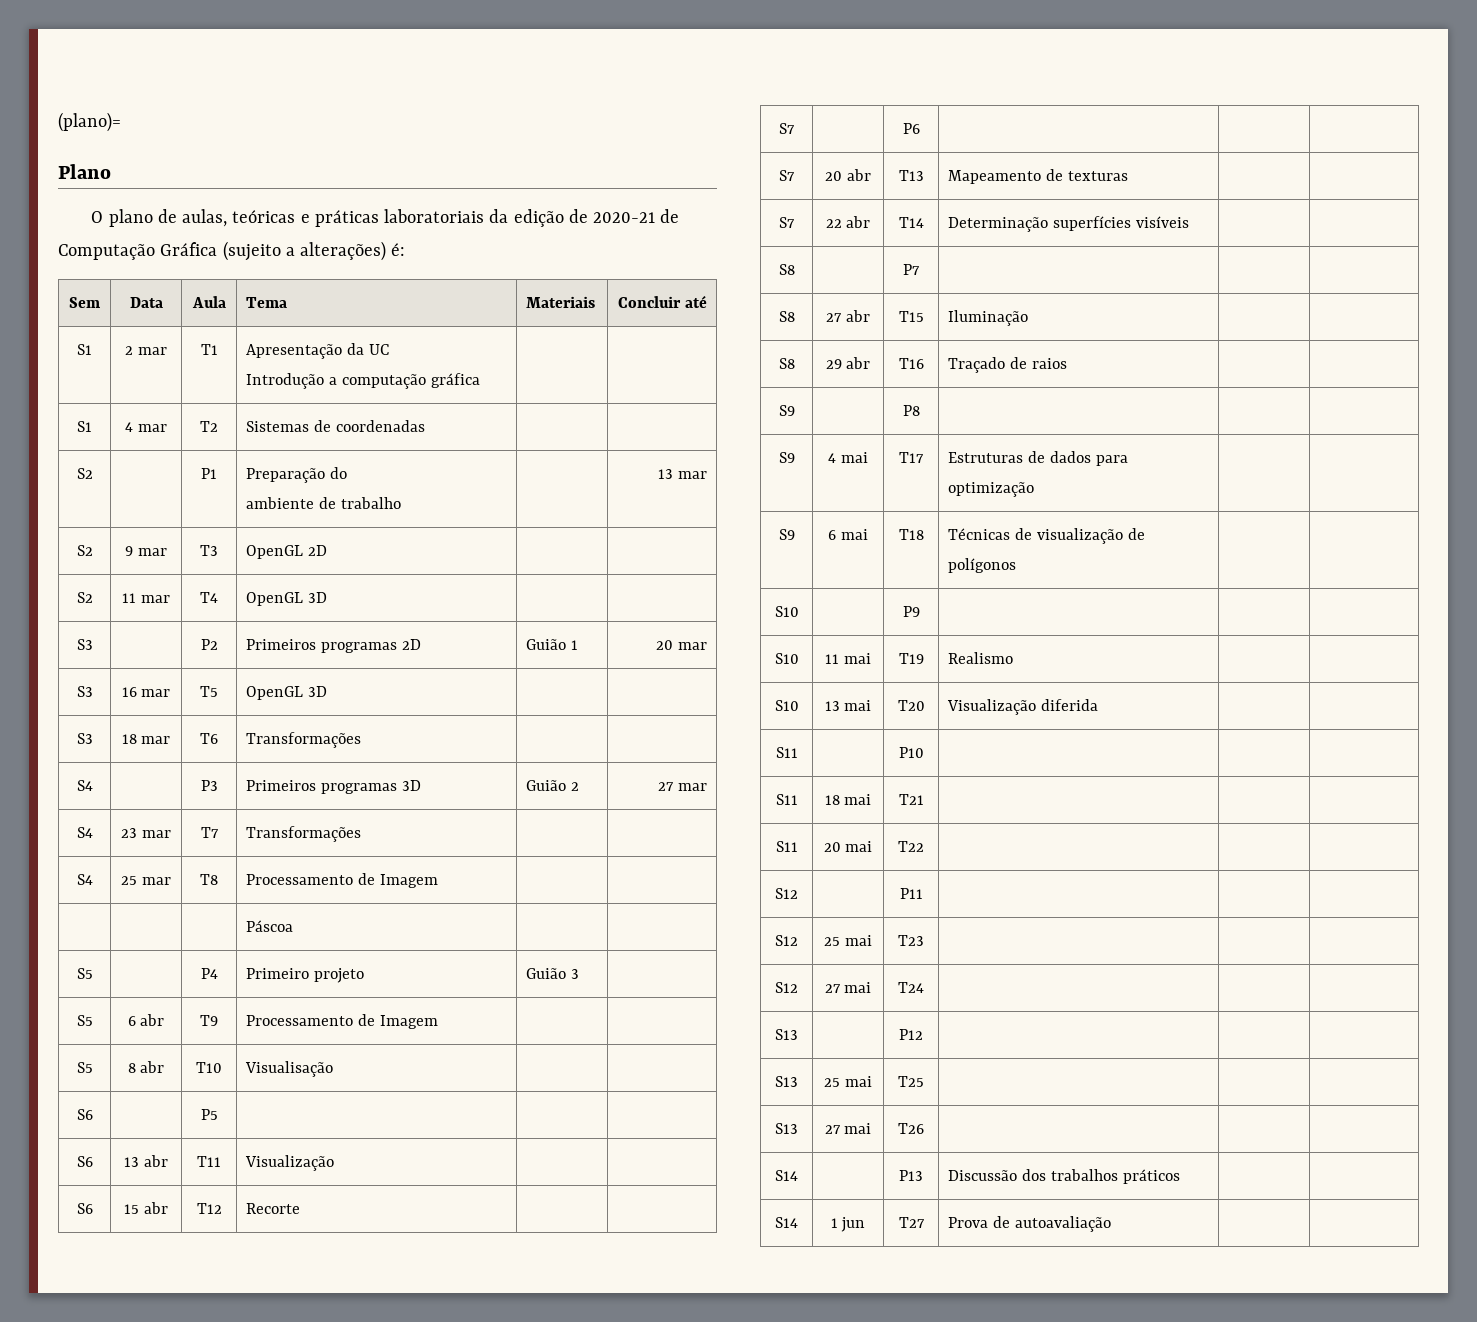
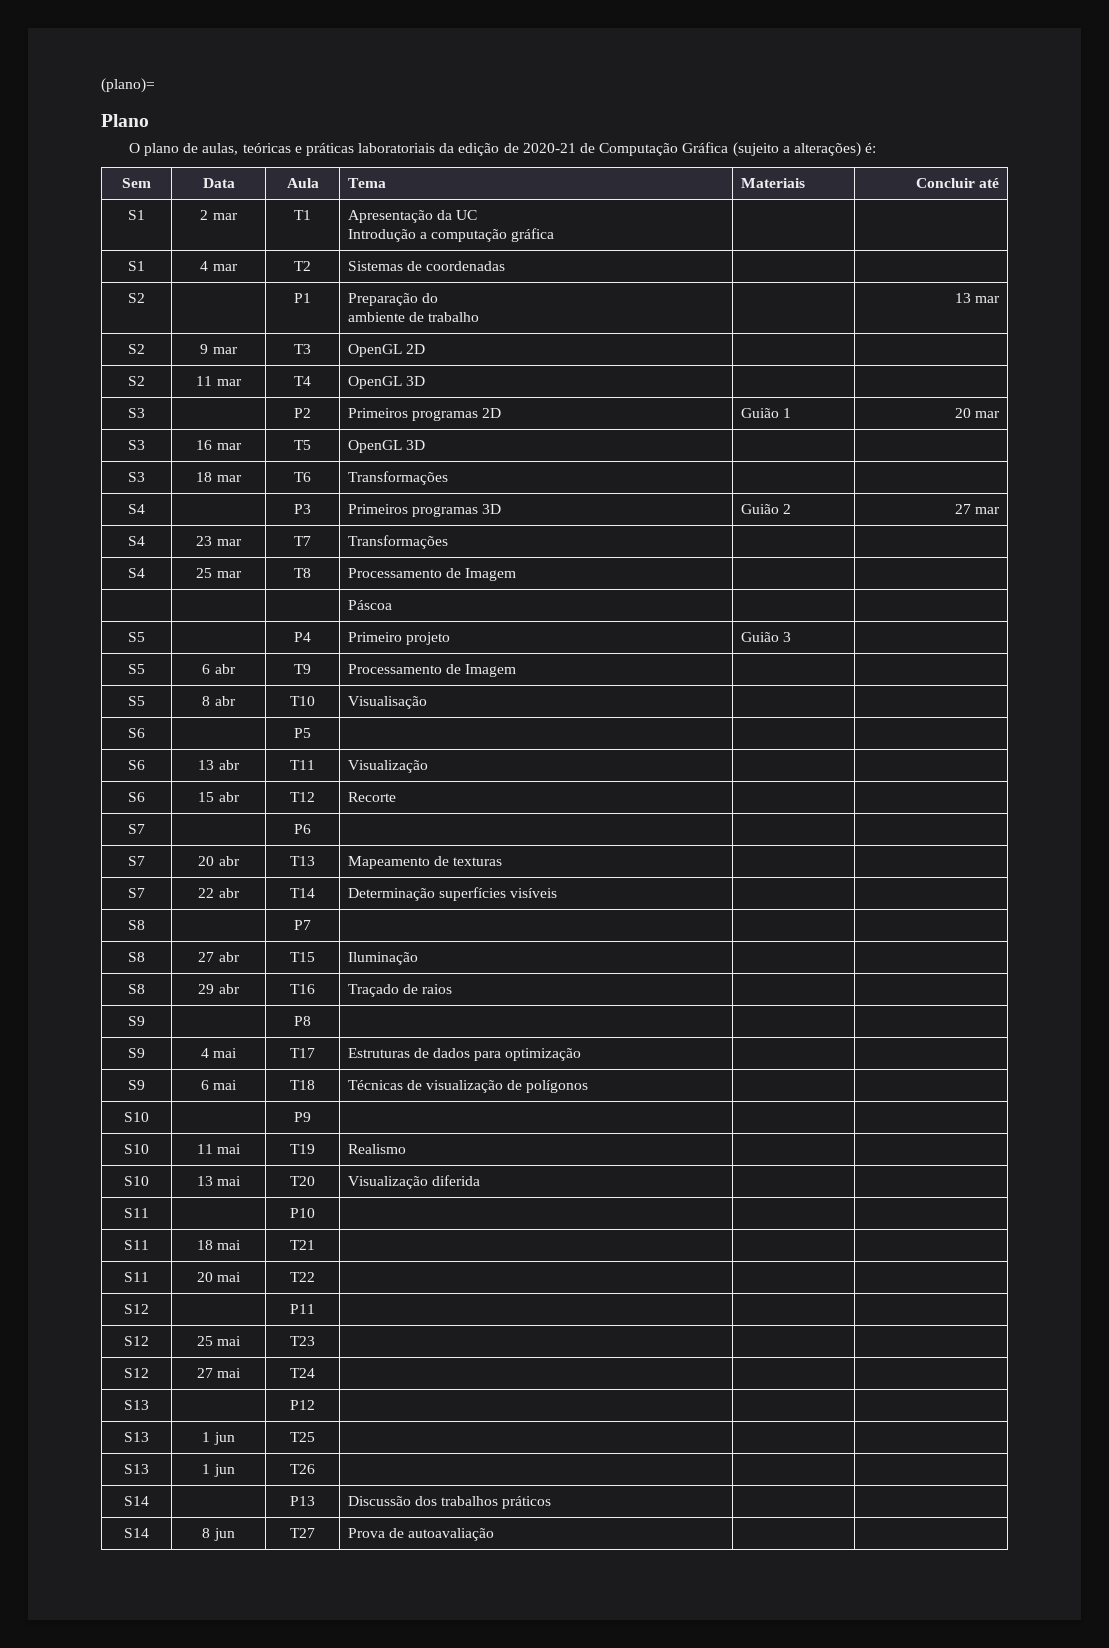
- S13 | 25 mai | T25 | | |
+ S13 | 1 jun | T25 | | |
- S13 | 27 mai | T26 | | |
+ S13 | 1 jun | T26 | | |
- S14 | 1 jun | T27 | Prova de autoavaliação | |
+ S14 | 8 jun | T27 | Prova de autoavaliação | |

